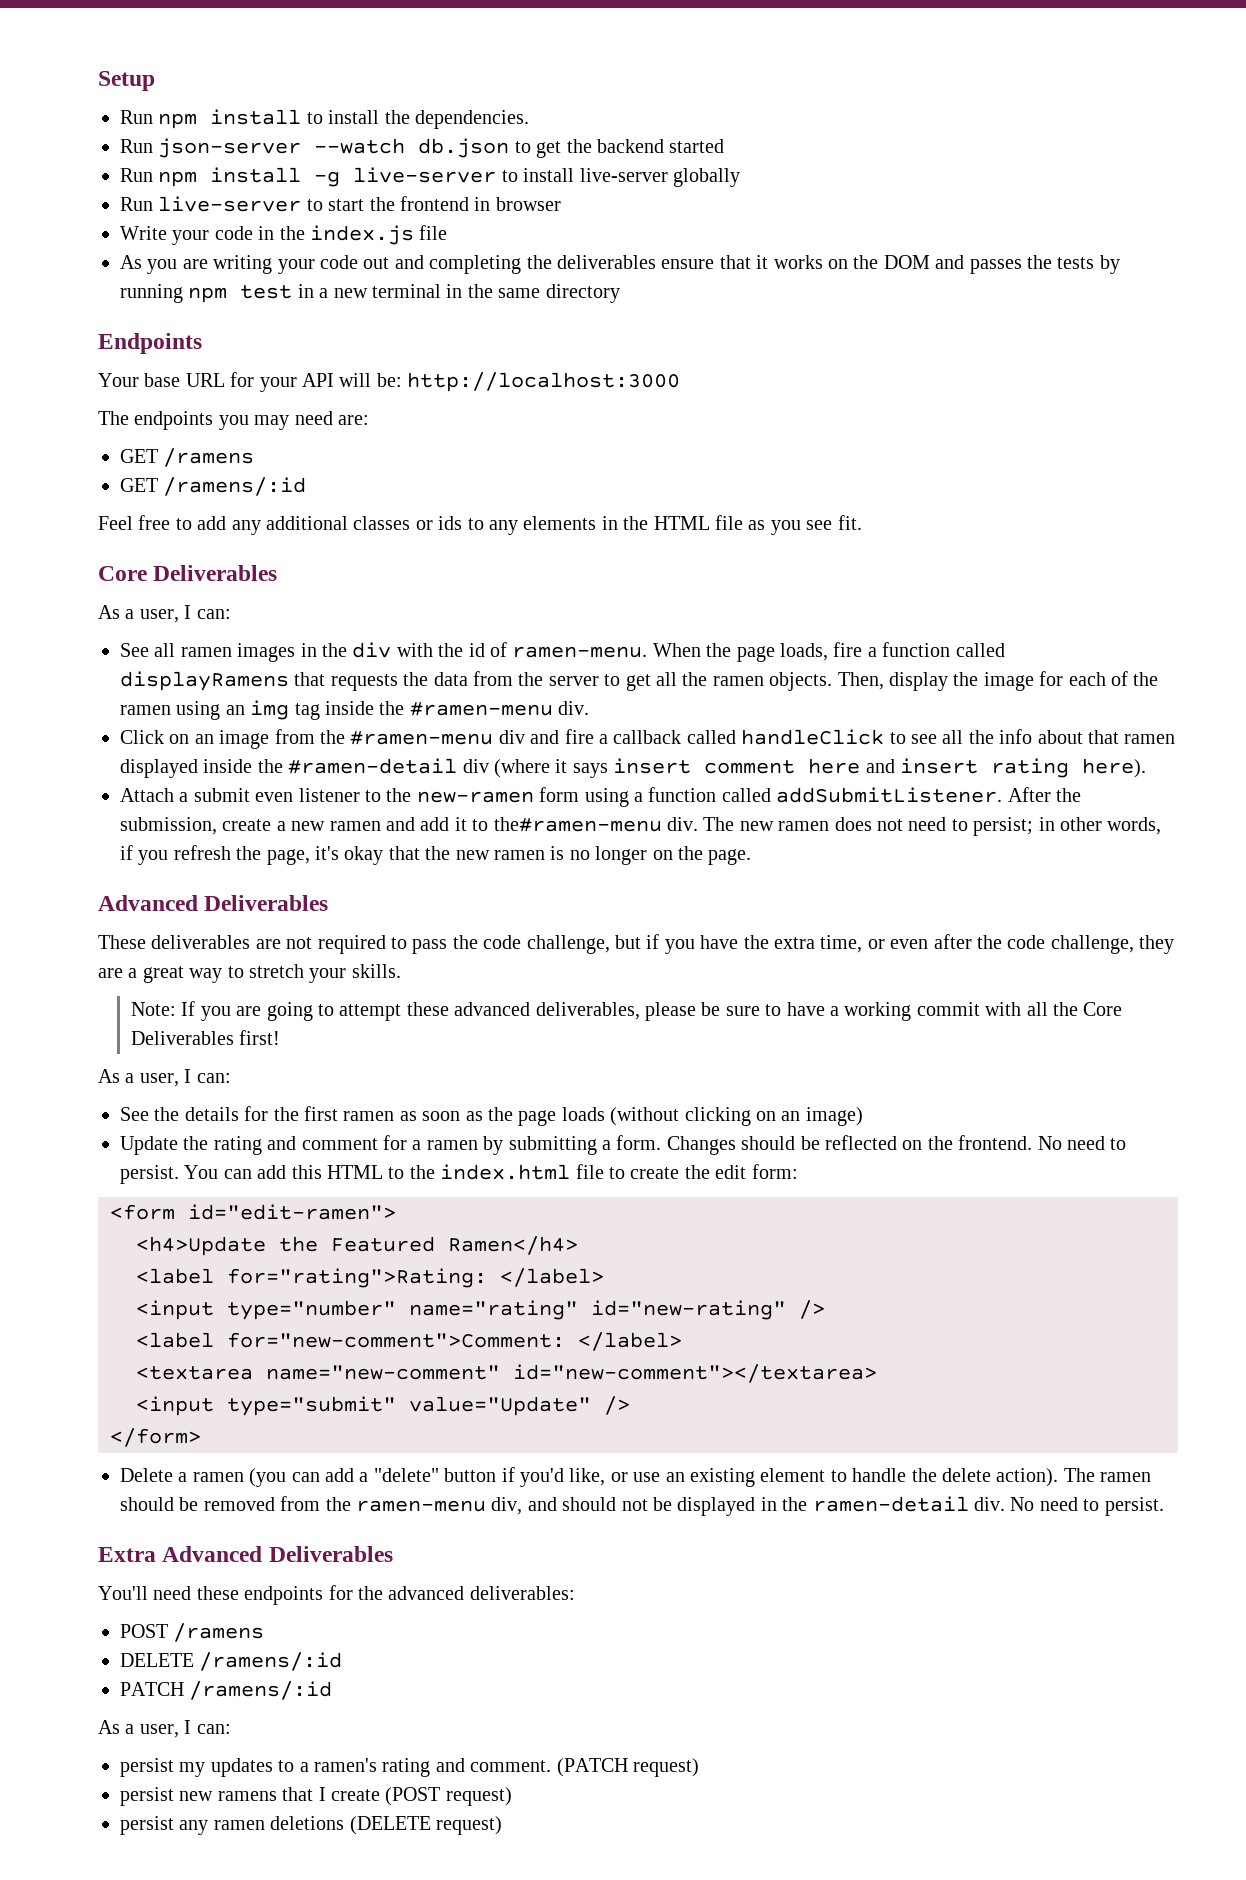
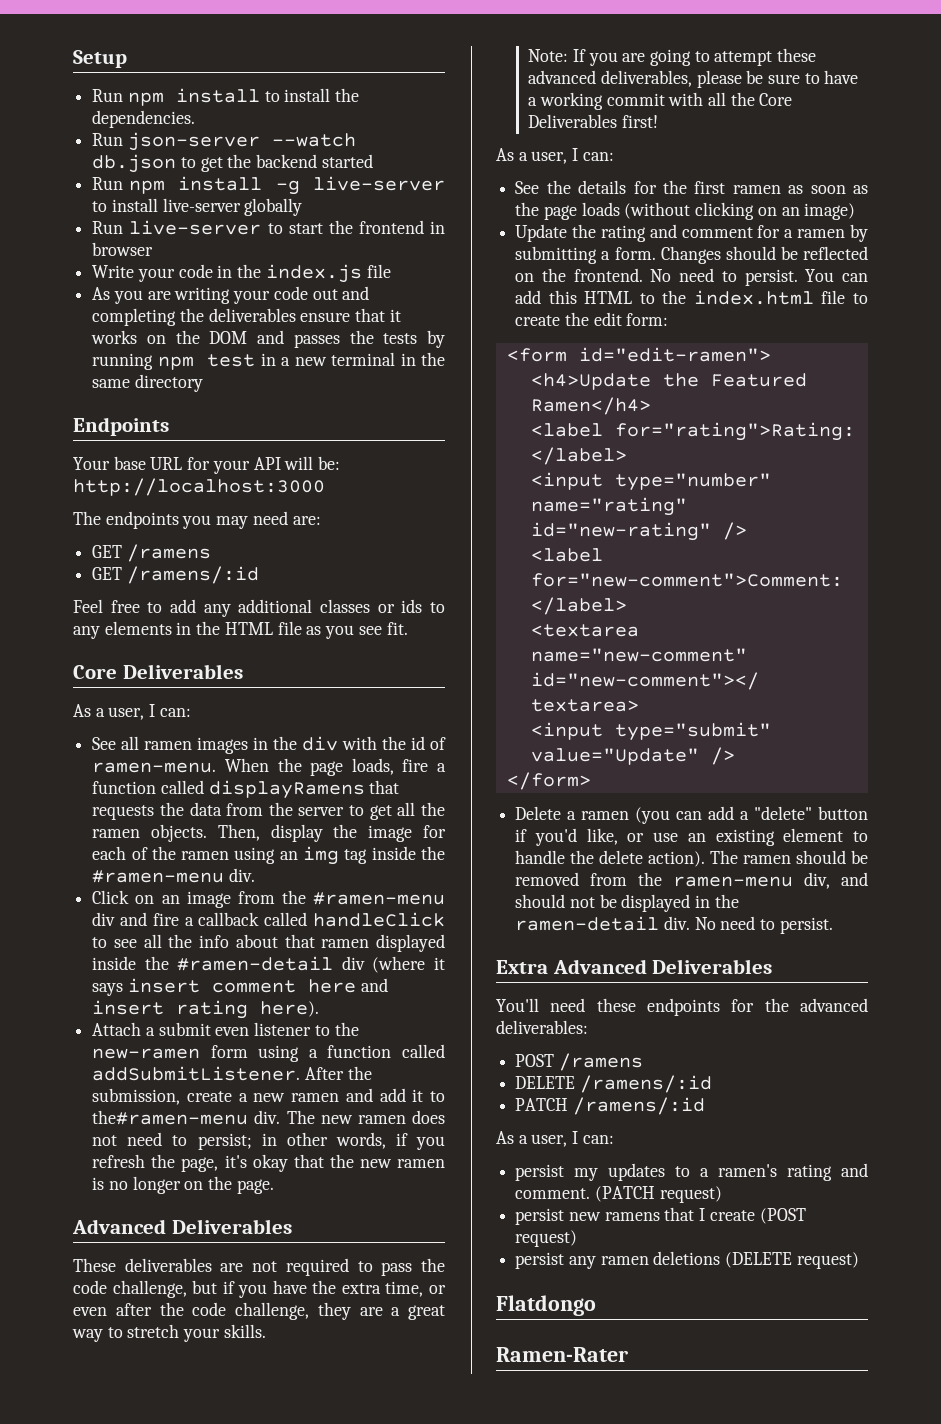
+ Flatdongo
+ Ramen-Rater

